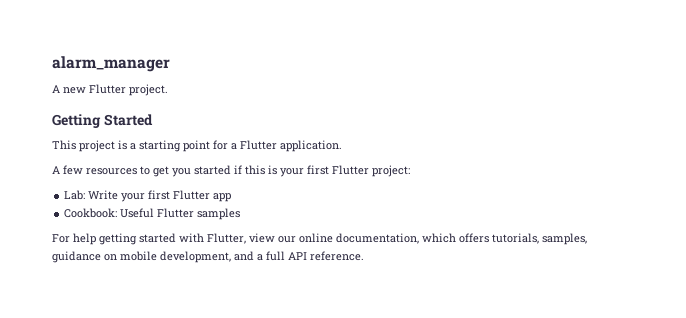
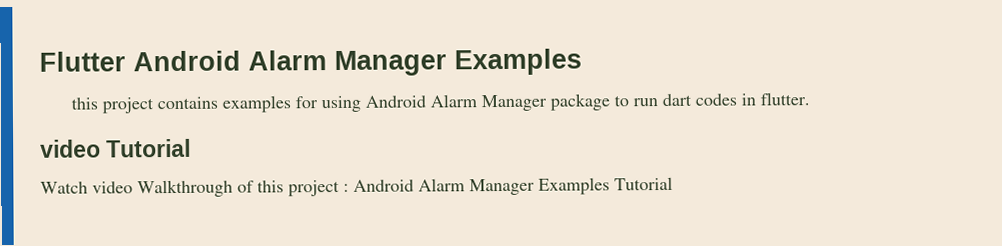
- alarm_manager
- A new Flutter project.
- Getting Started
- This project is a starting point for a Flutter application.
- A few resources to get you started if this is your first Flutter project:
- Lab: Write your first Flutter app
- Cookbook: Useful Flutter samples
- For help getting started with Flutter, view our online documentation, which offers tutorials, samples, guidance on mobile development, and a full API reference.
+ Flutter Android Alarm Manager Examples
+ this project contains examples for using Android Alarm Manager package to run dart codes in flutter.
+ video Tutorial
+ Watch video Walkthrough of this project : Android Alarm Manager Examples Tutorial

